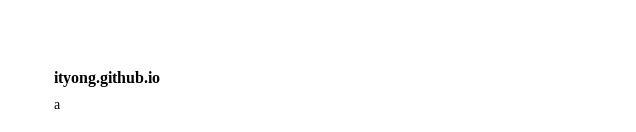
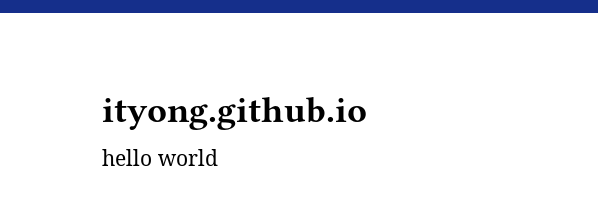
- a
+ hello world

